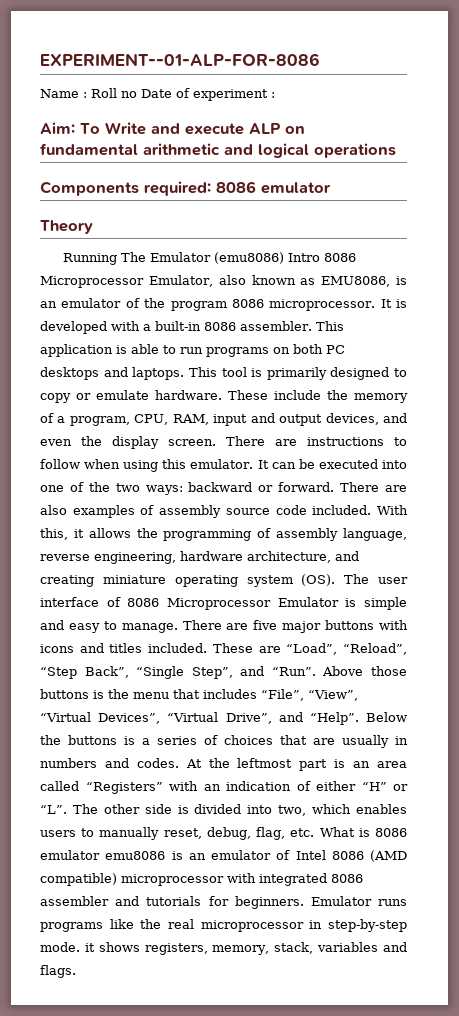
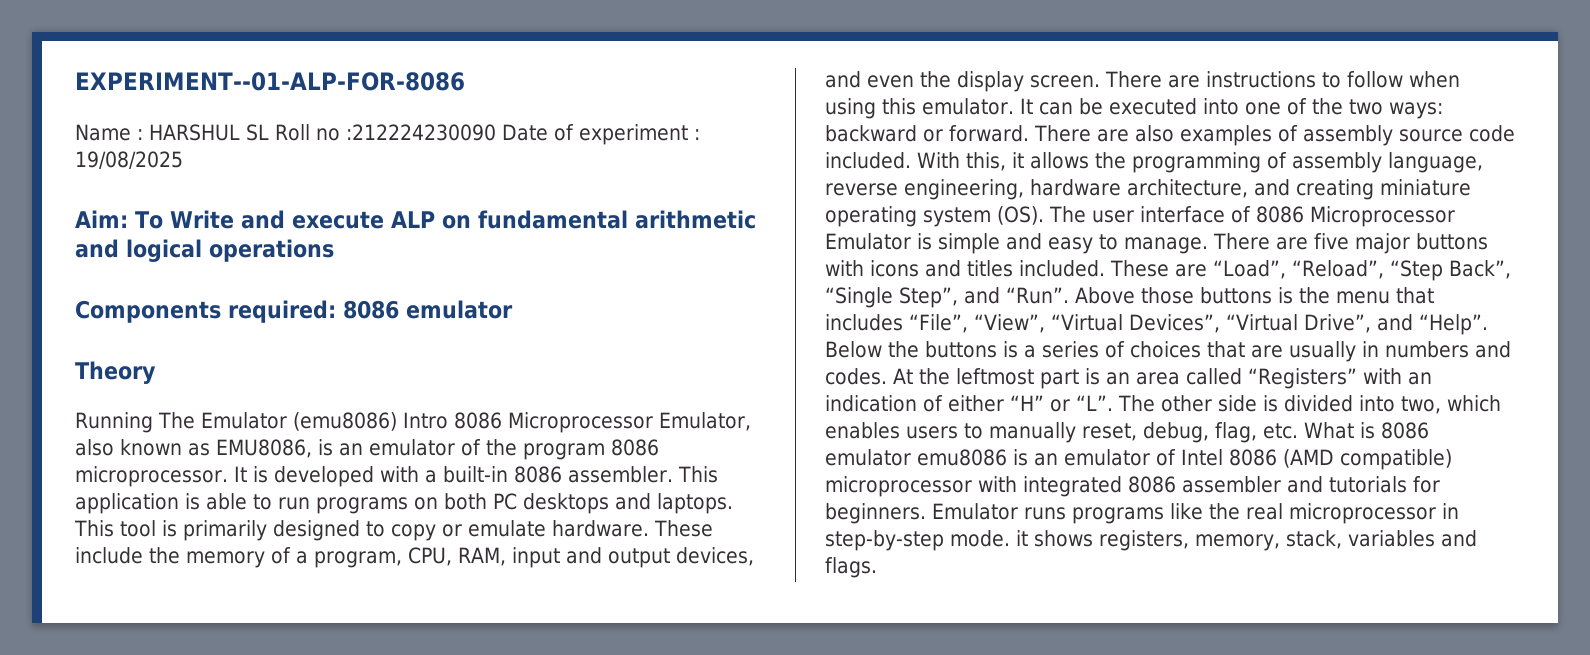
- Name : Roll no Date of experiment :
+ Name : HARSHUL SL Roll no :212224230090 Date of experiment : 19/08/2025

